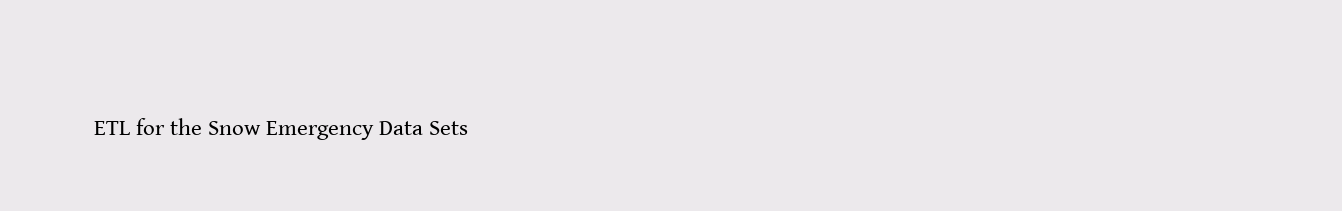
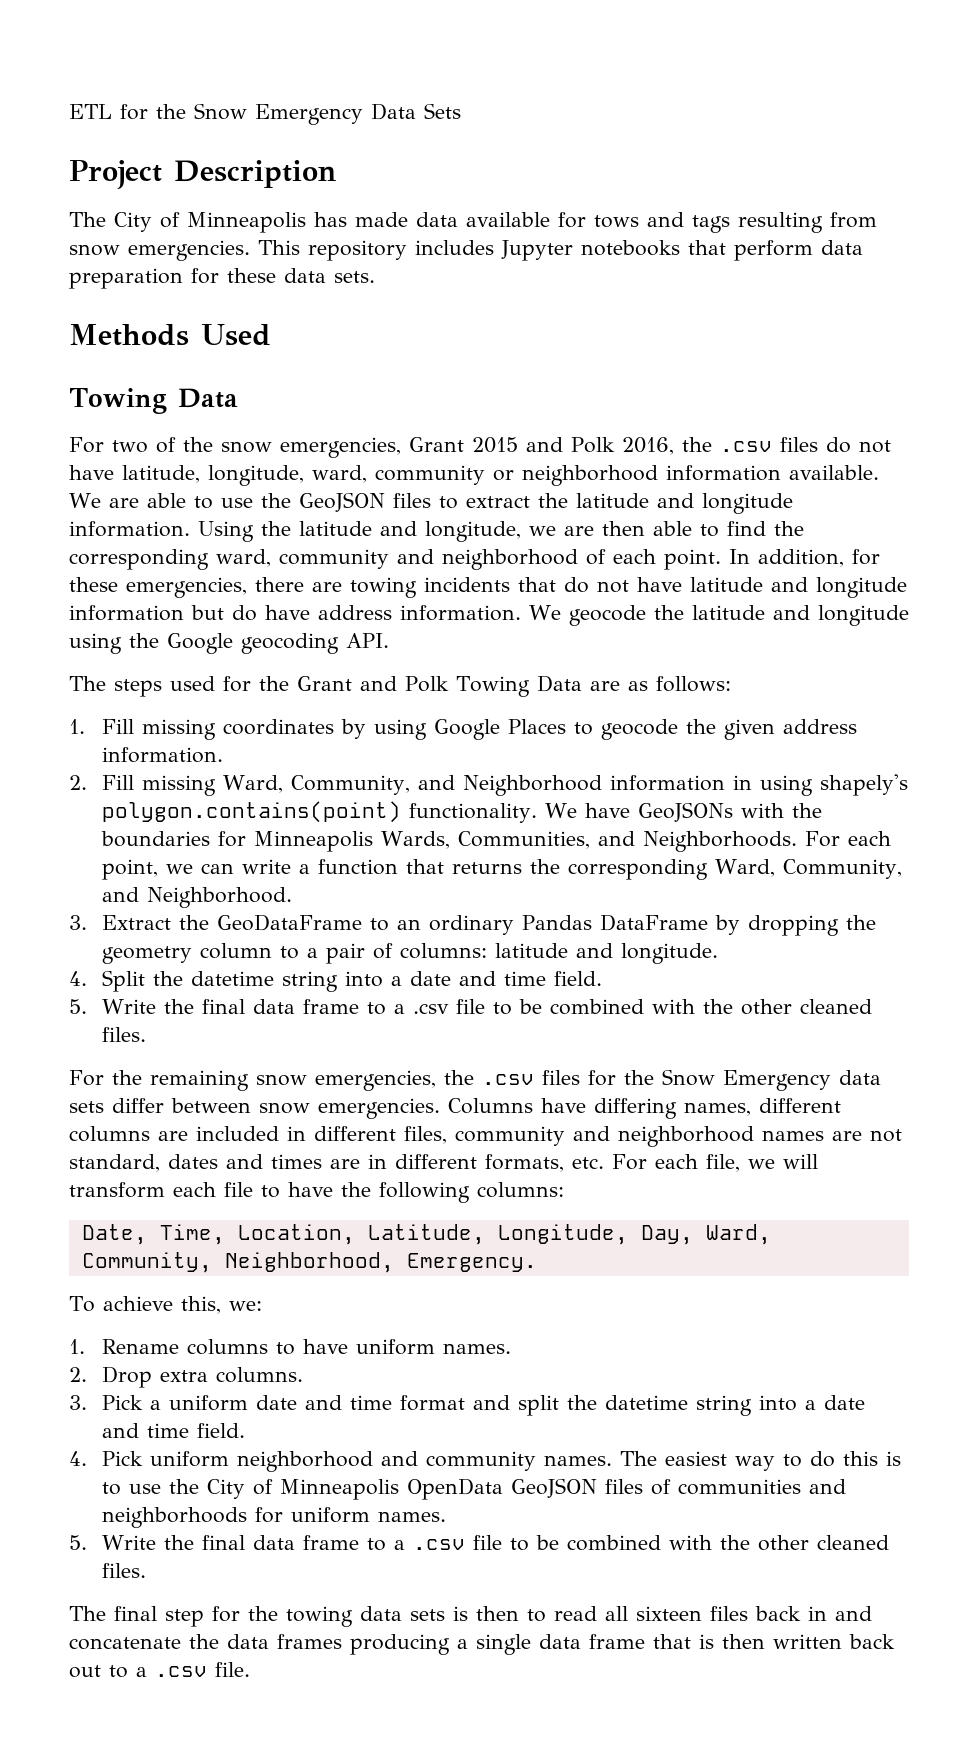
+ Project Description
+ The City of Minneapolis has made data available for tows and tags resulting from snow emergencies. This repository includes Jupyter notebooks that perform data preparation for these data sets.
+ Methods Used
+ Towing Data
+ For two of the snow emergencies, Grant 2015 and Polk 2016, the .csv files do not have latitude, longitude, ward, community or neighborhood information available. We are able to use the GeoJSON files to extract the latitude and longitude information. Using the latitude and longitude, we are then able to find the corresponding ward, community and neighborhood of each point. In addition, for these emergencies, there are towing incidents that do not have latitude and longitude information but do have address information. We geocode the latitude and longitude using the Google geocoding API.
+ The steps used for the Grant and Polk Towing Data are as follows:
+ 1. Fill missing coordinates by using Google Places to geocode the given address information.
+ 2. Fill missing Ward, Community, and Neighborhood information in using shapely's polygon.contains(point) functionality. We have GeoJSONs with the boundaries for Minneapolis Wards, Communities, and Neighborhoods. For each point, we can write a function that returns the corresponding Ward, Community, and Neighborhood.
+ 3. Extract the GeoDataFrame to an ordinary Pandas DataFrame by dropping the geometry column to a pair of columns: latitude and longitude.
+ 4. Split the datetime string into a date and time field.
+ 5. Write the final data frame to a .csv file to be combined with the other cleaned files.
+ For the remaining snow emergencies, the .csv files for the Snow Emergency data sets differ between snow emergencies. Columns have differing names, different columns are included in different files, community and neighborhood names are not standard, dates and times are in different formats, etc. For each file, we will transform each file to have the following columns:
+ Date, Time, Location, Latitude, Longitude, Day, Ward, Community, Neighborhood, Emergency.
+ To achieve this, we:
+ 1. Rename columns to have uniform names.
+ 2. Drop extra columns.
+ 3. Pick a uniform date and time format and split the datetime string into a date and time field.
+ 4. Pick uniform neighborhood and community names. The easiest way to do this is to use the City of Minneapolis OpenData GeoJSON files of communities and neighborhoods for uniform names.
+ 5. Write the final data frame to a .csv file to be combined with the other cleaned files.
+ The final step for the towing data sets is then to read all sixteen files back in and concatenate the data frames producing a single data frame that is then written back out to a .csv file.

